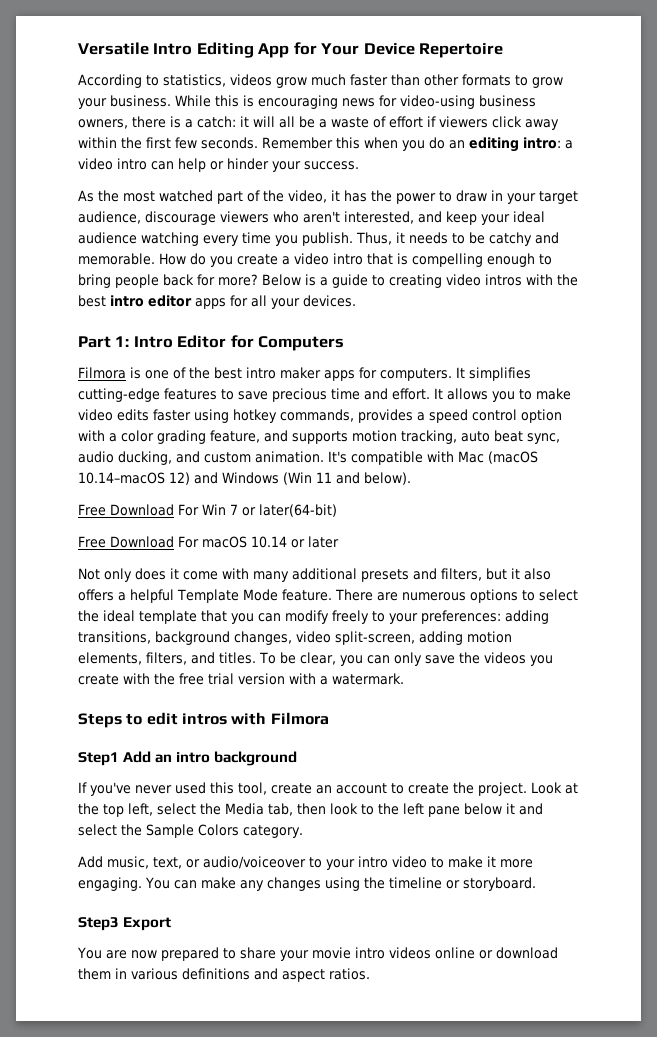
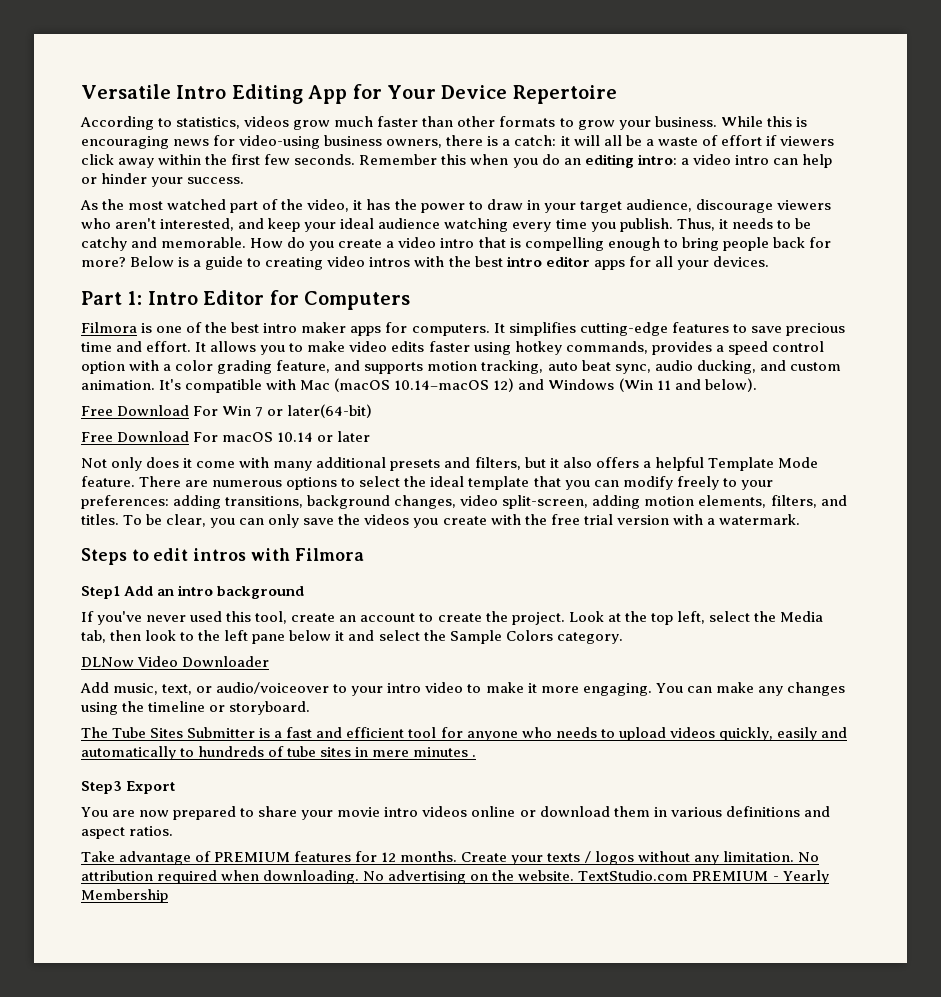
+ DLNow Video Downloader
+ The Tube Sites Submitter is a fast and efficient tool for anyone who needs to upload videos quickly, easily and automatically to hundreds of tube sites in mere minutes .
+ Take advantage of PREMIUM features for 12 months. Create your texts / logos without any limitation. No attribution required when downloading. No advertising on the website. TextStudio.com PREMIUM - Yearly Membership

